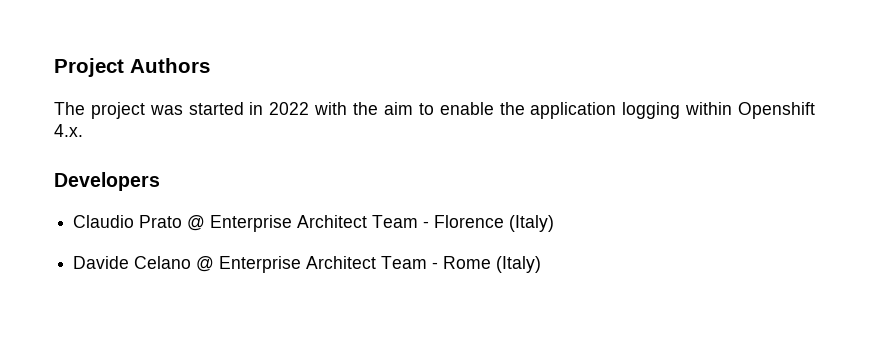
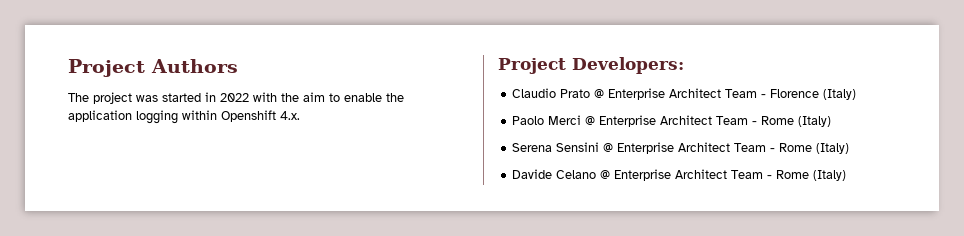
- Developers
+ Project Developers:
+ Paolo Merci @ Enterprise Architect Team - Rome (Italy)
+ Serena Sensini @ Enterprise Architect Team - Rome (Italy)

